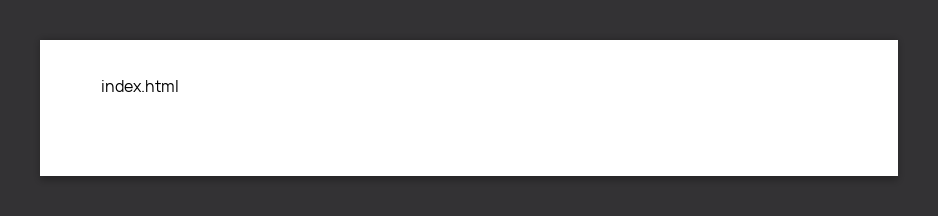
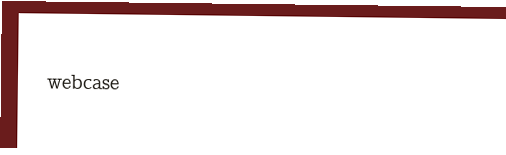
- index.html
+ webcase

